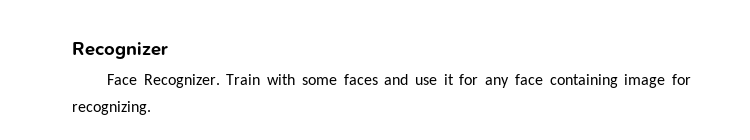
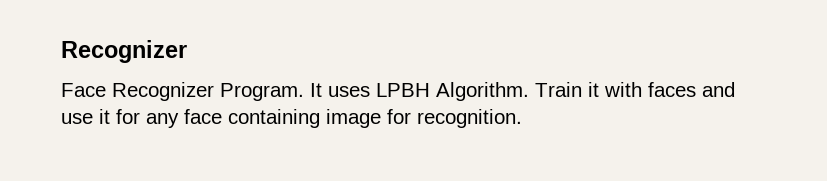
- Face Recognizer. Train with some faces and use it for any face containing image for recognizing.
+ Face Recognizer Program. It uses LPBH Algorithm. Train it with faces and use it for any face containing image for recognition.

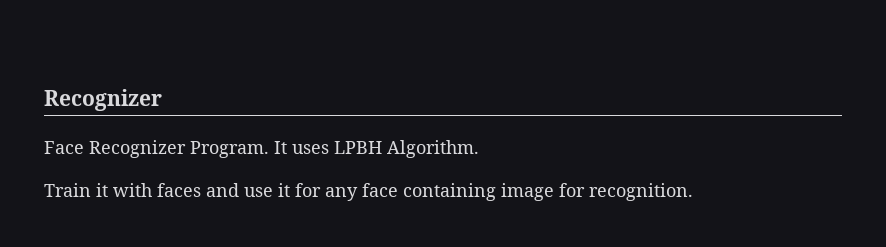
- It uses LPBH Algorithm. Train it with faces and use it for any face containing image for recognition.
+ It uses LPBH Algorithm.
+ Train it with faces and use it for any face containing image for recognition.

